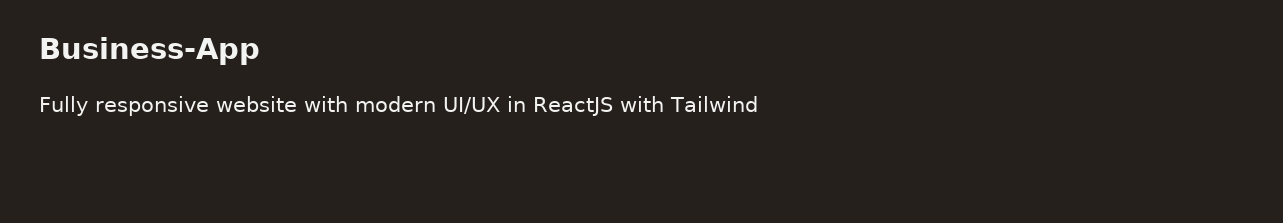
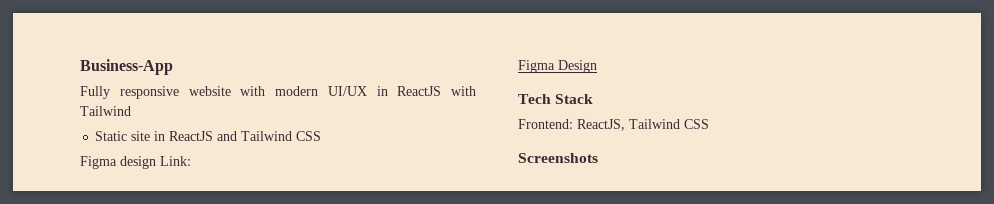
+ Static site in ReactJS and Tailwind CSS
+ Figma design Link:
+ Figma Design
+ Tech Stack
+ Frontend: ReactJS, Tailwind CSS
+ Screenshots

